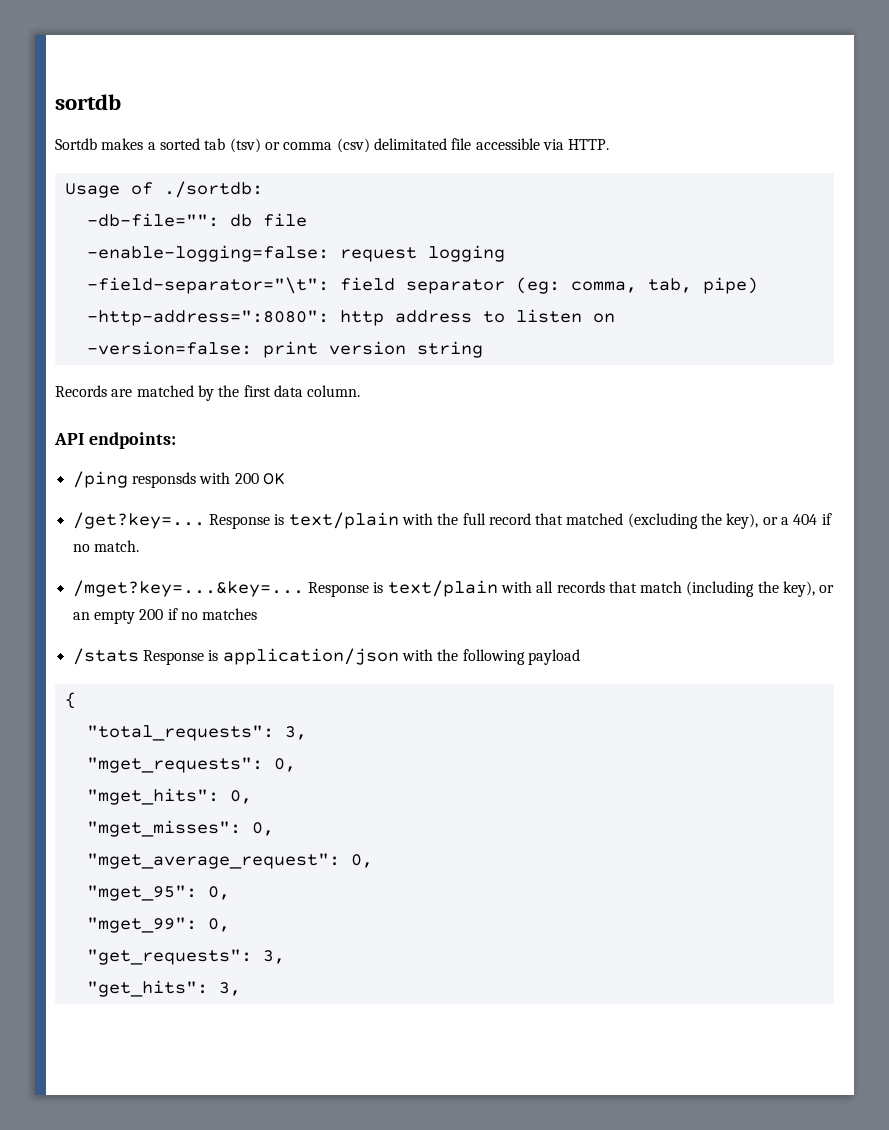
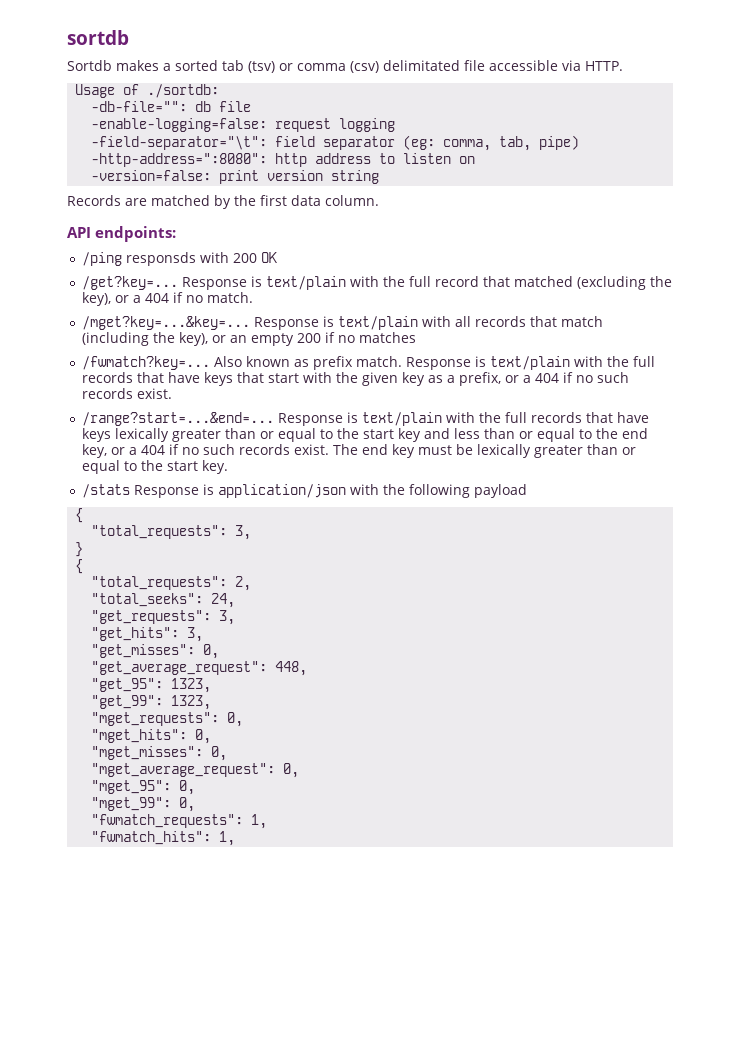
+ /fwmatch?key=... Also known as prefix match. Response is text/plain with the full records that have keys that start with the given key as a prefix, or a 404 if no such records exist.
+ /range?start=...&end=... Response is text/plain with the full records that have keys lexically greater than or equal to the start key and less than or equal to the end key, or a 404 if no such records exist. The end key must be lexically greater than or equal to the start key.
+ }
+ {
+ "total_requests": 2,
+ "total_seeks": 24,
+ "get_requests": 3,
+ "get_hits": 3,
+ "get_misses": 0,
+ "get_average_request": 448,
+ "get_95": 1323,
+ "get_99": 1323,
- "get_requests": 3,
- "get_hits": 3,
+ "fwmatch_requests": 1,
+ "fwmatch_hits": 1,

